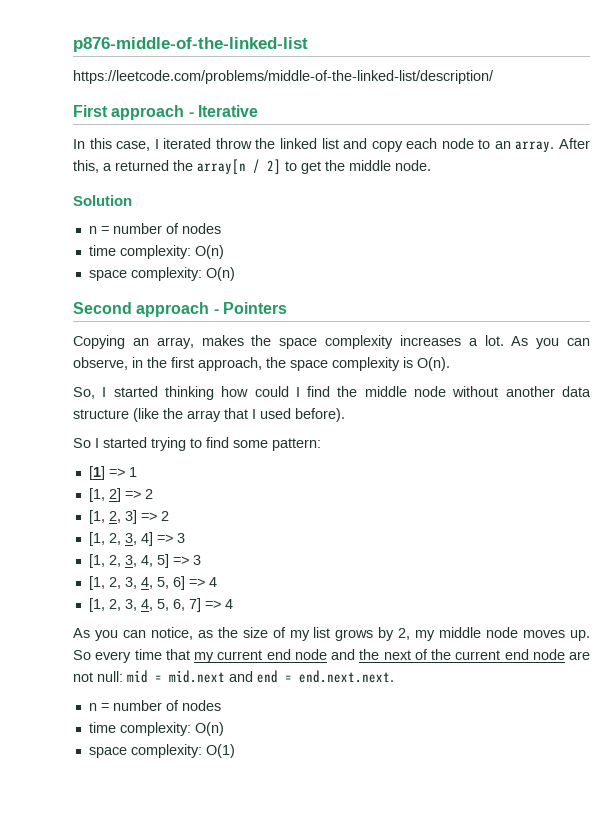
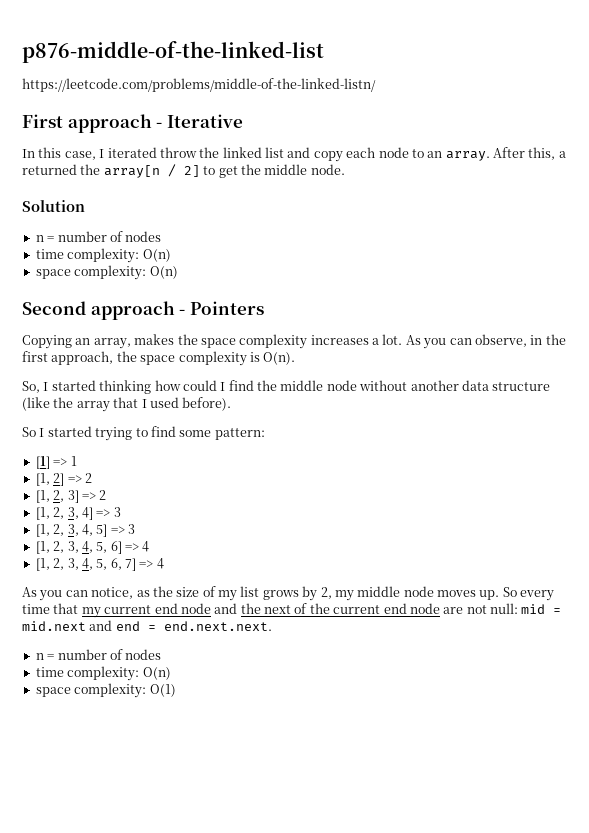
- https://leetcode.com/problems/middle-of-the-linked-list/description/
+ https://leetcode.com/problems/middle-of-the-linked-listn/

